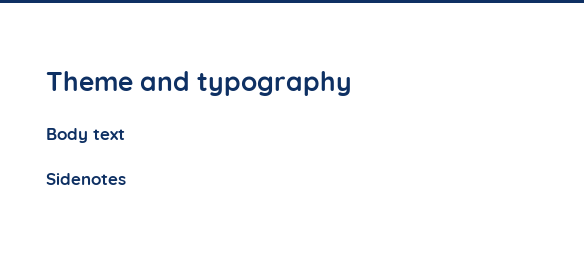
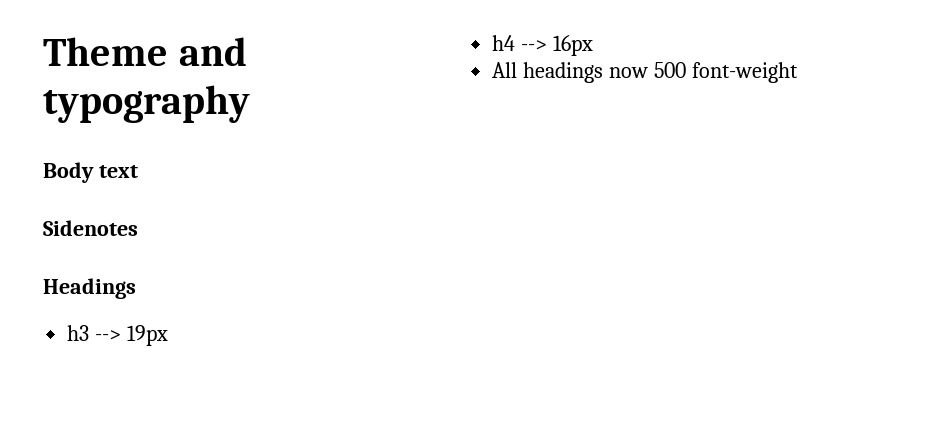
+ Headings
+ h3 --> 19px
+ h4 --> 16px
+ All headings now 500 font-weight

